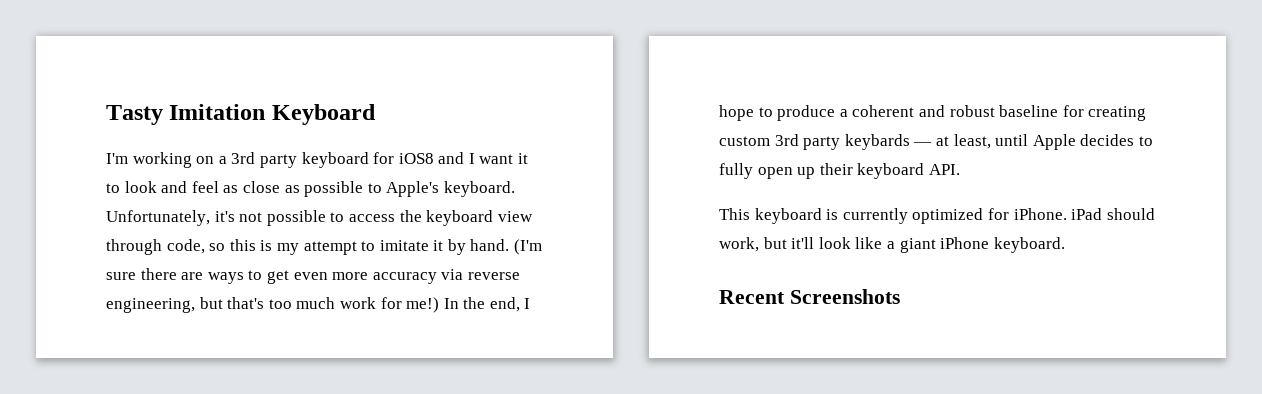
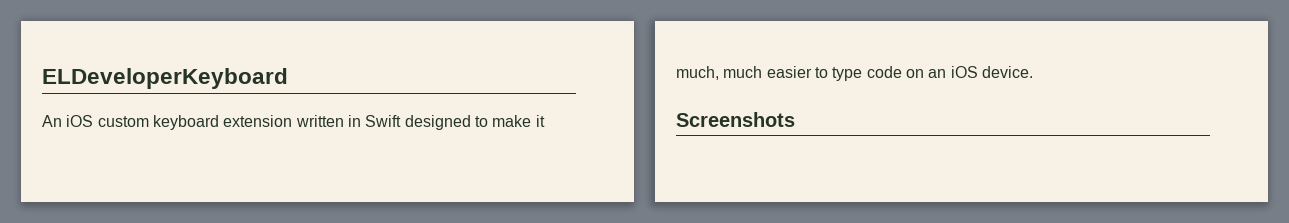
- Tasty Imitation Keyboard
- I'm working on a 3rd party keyboard for iOS8 and I want it to look and feel as close as possible to Apple's keyboard. Unfortunately, it's not possible to access the keyboard view through code, so this is my attempt to imitate it by hand. (I'm sure there are ways to get even more accuracy via reverse engineering, but that's too much work for me!) In the end, I hope to produce a coherent and robust baseline for creating custom 3rd party keybards — at least, until Apple decides to fully open up their keyboard API.
- This keyboard is currently optimized for iPhone. iPad should work, but it'll look like a giant iPhone keyboard.
- Recent Screenshots
+ ELDeveloperKeyboard
+ An iOS custom keyboard extension written in Swift designed to make it much, much easier to type code on an iOS device.
+ Screenshots

